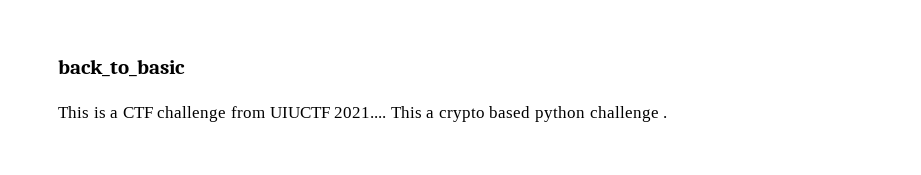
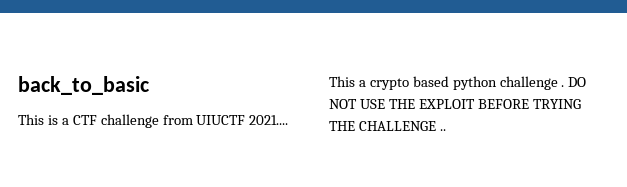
+ DO NOT USE THE EXPLOIT BEFORE TRYING THE CHALLENGE ..

